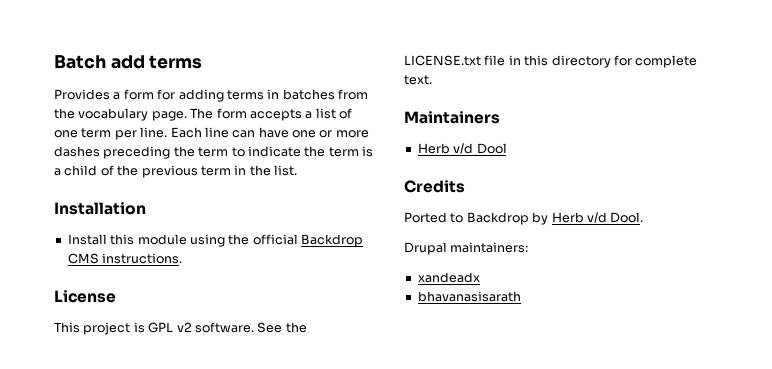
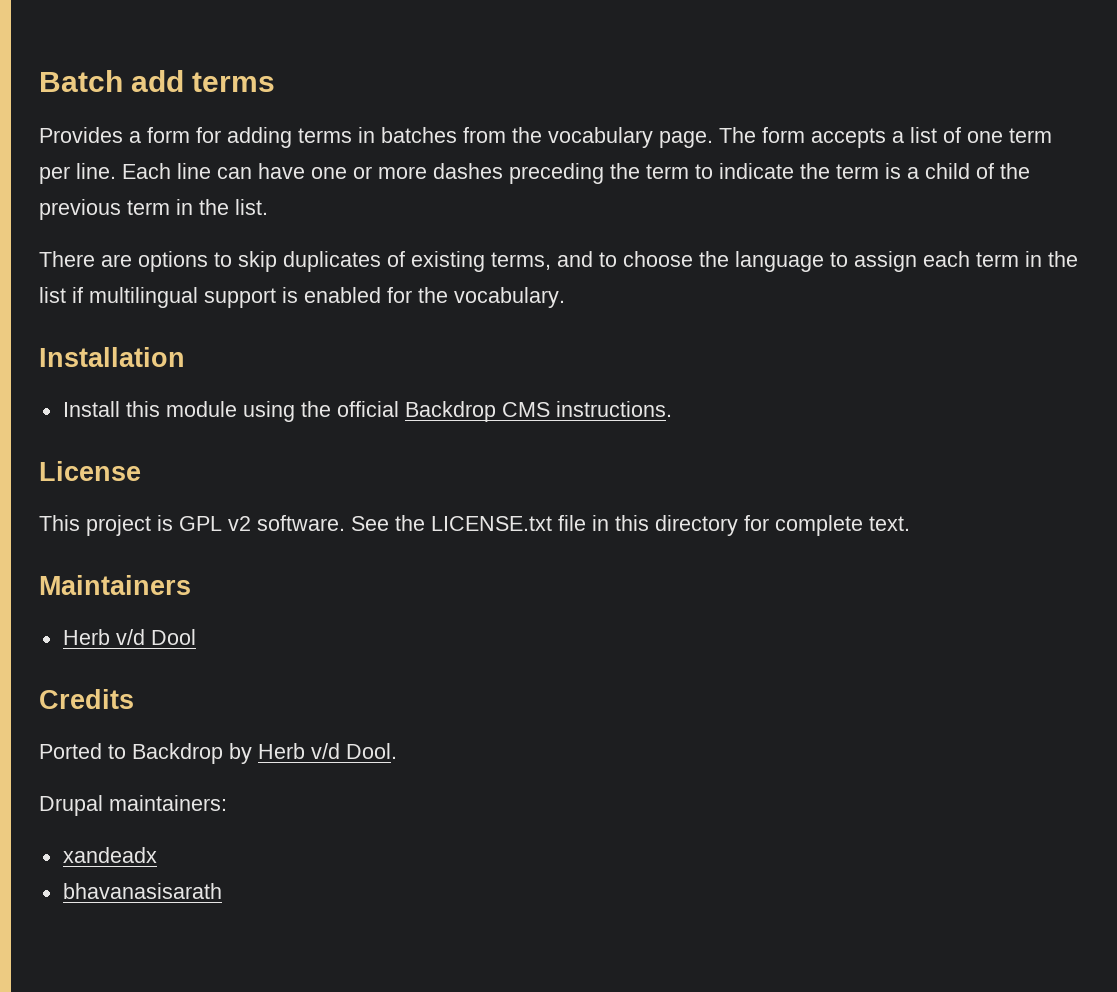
+ There are options to skip duplicates of existing terms, and to choose the language to assign each term in the list if multilingual support is enabled for the vocabulary.

